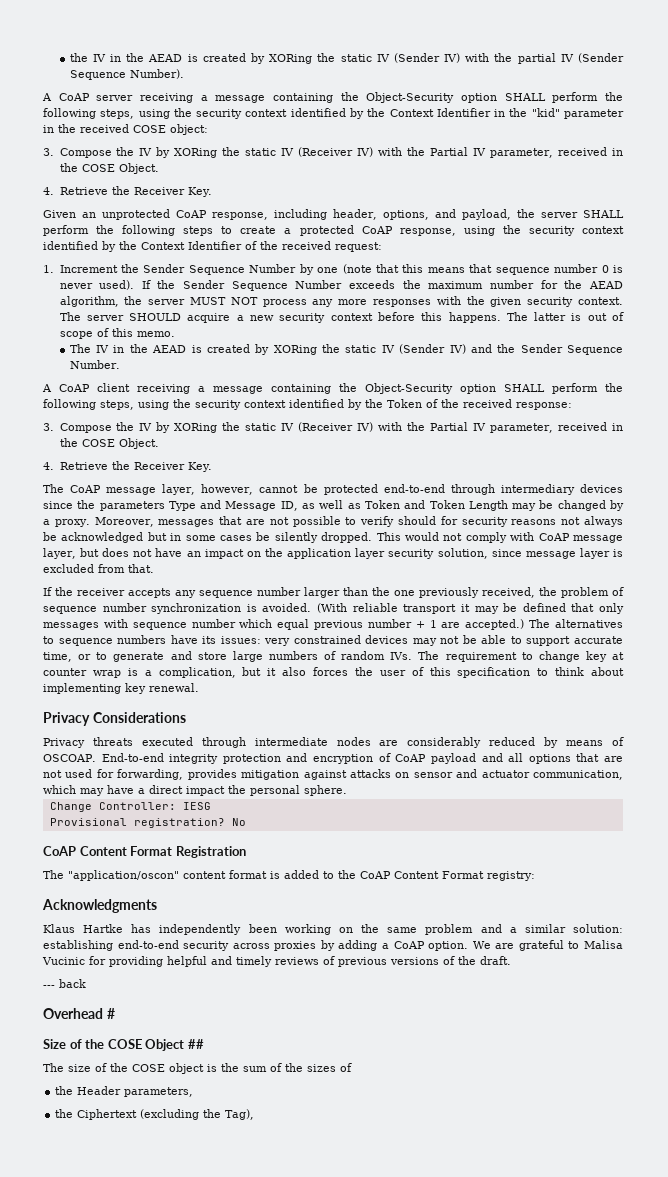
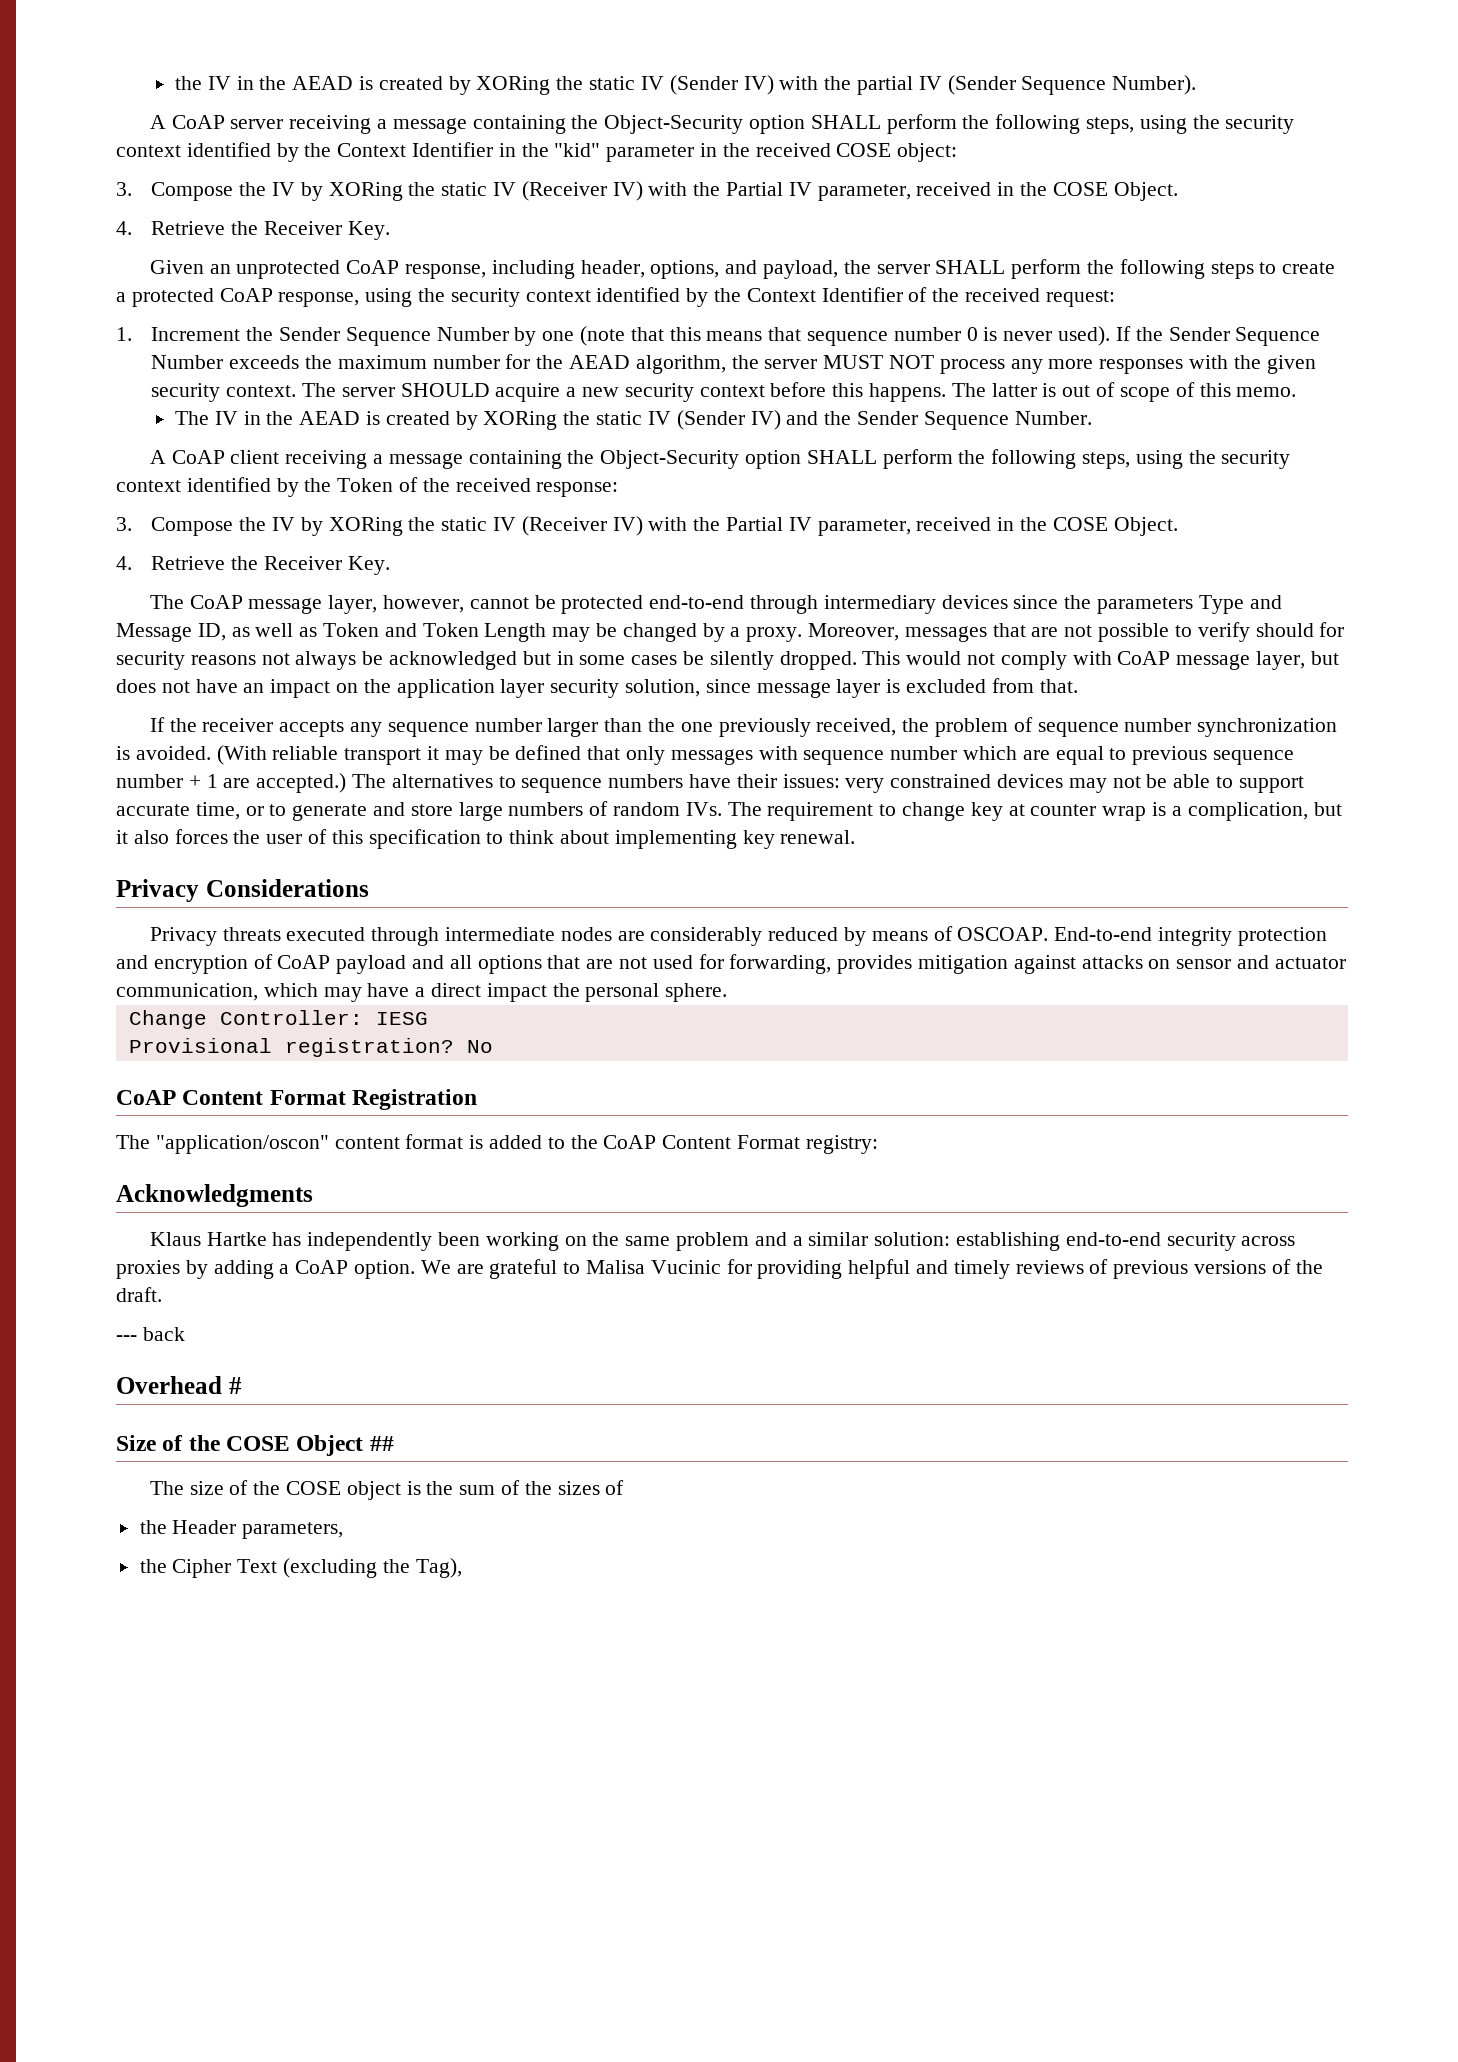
- (With reliable transport it may be defined that only messages with sequence number which equal previous number + 1 are accepted.)
+ (With reliable transport it may be defined that only messages with sequence number which are equal to previous sequence number + 1 are accepted.)
- The alternatives to sequence numbers have its issues: very constrained devices may not be able to support accurate time, or to generate and store large numbers of random IVs. The requirement to change key at counter wrap is a complication, but it also forces the user of this specification to think about implementing key renewal.
+ The alternatives to sequence numbers have their issues: very constrained devices may not be able to support accurate time, or to generate and store large numbers of random IVs. The requirement to change key at counter wrap is a complication, but it also forces the user of this specification to think about implementing key renewal.
- the Ciphertext (excluding the Tag),
+ the Cipher Text (excluding the Tag),

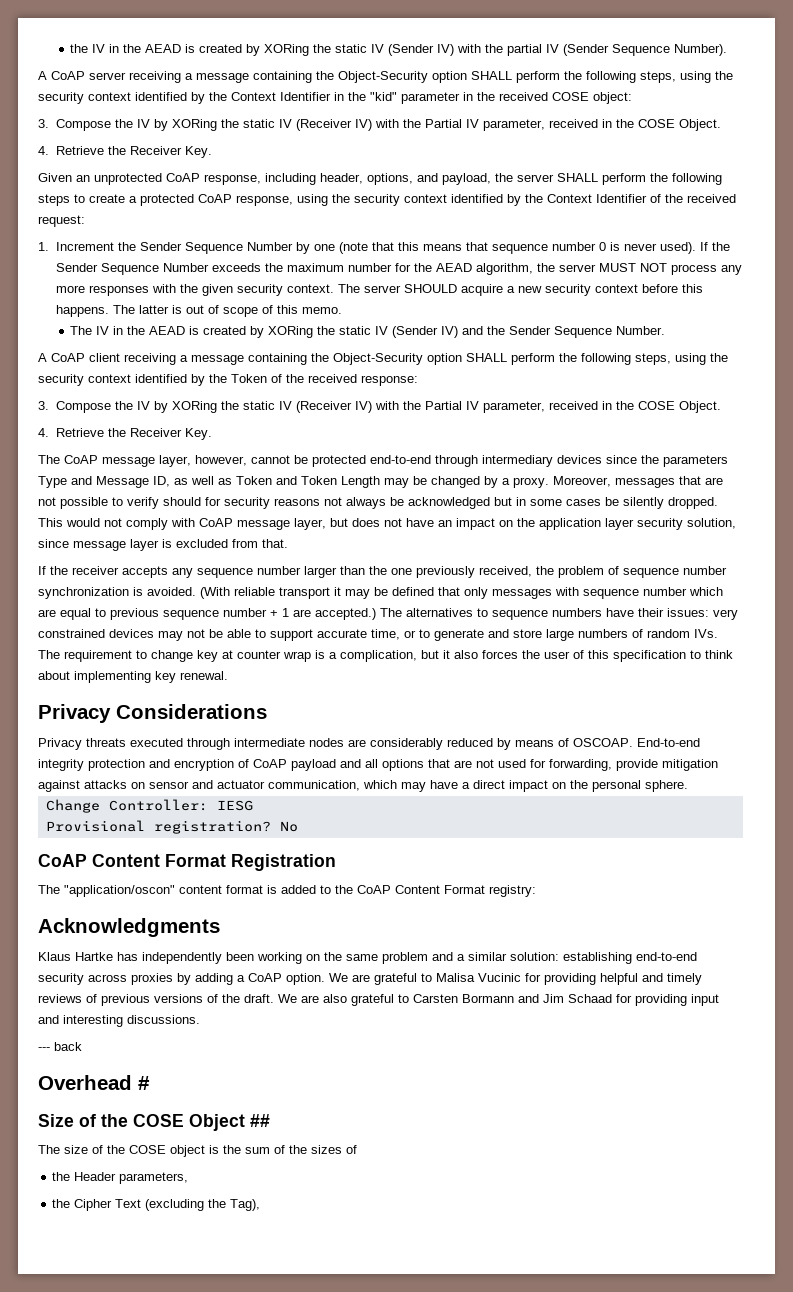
- End-to-end integrity protection and encryption of CoAP payload and all options that are not used for forwarding, provides mitigation against attacks on sensor and actuator communication, which may have a direct impact the personal sphere.
+ End-to-end integrity protection and encryption of CoAP payload and all options that are not used for forwarding, provide mitigation against attacks on sensor and actuator communication, which may have a direct impact on the personal sphere.
+ We are also grateful to Carsten Bormann and Jim Schaad for providing input and interesting discussions.

